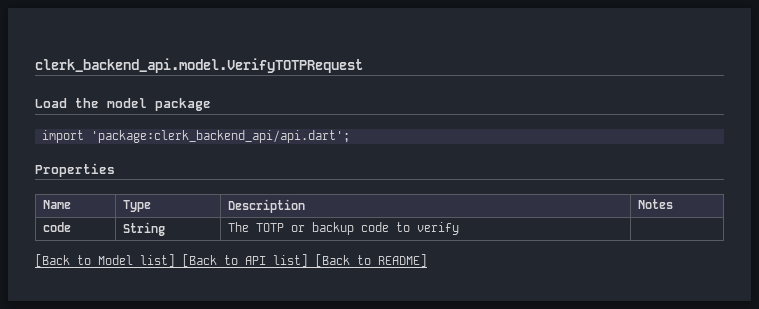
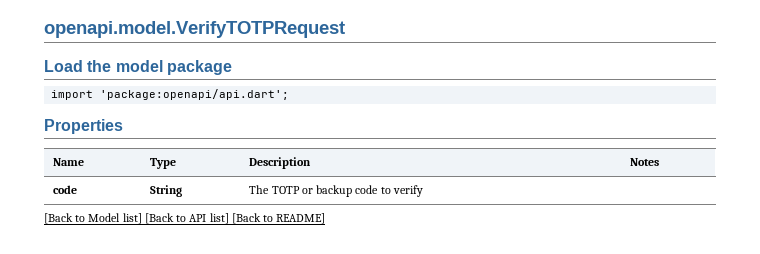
- clerk_backend_api.model.VerifyTOTPRequest
+ openapi.model.VerifyTOTPRequest
- import 'package:clerk_backend_api/api.dart';
+ import 'package:openapi/api.dart';

